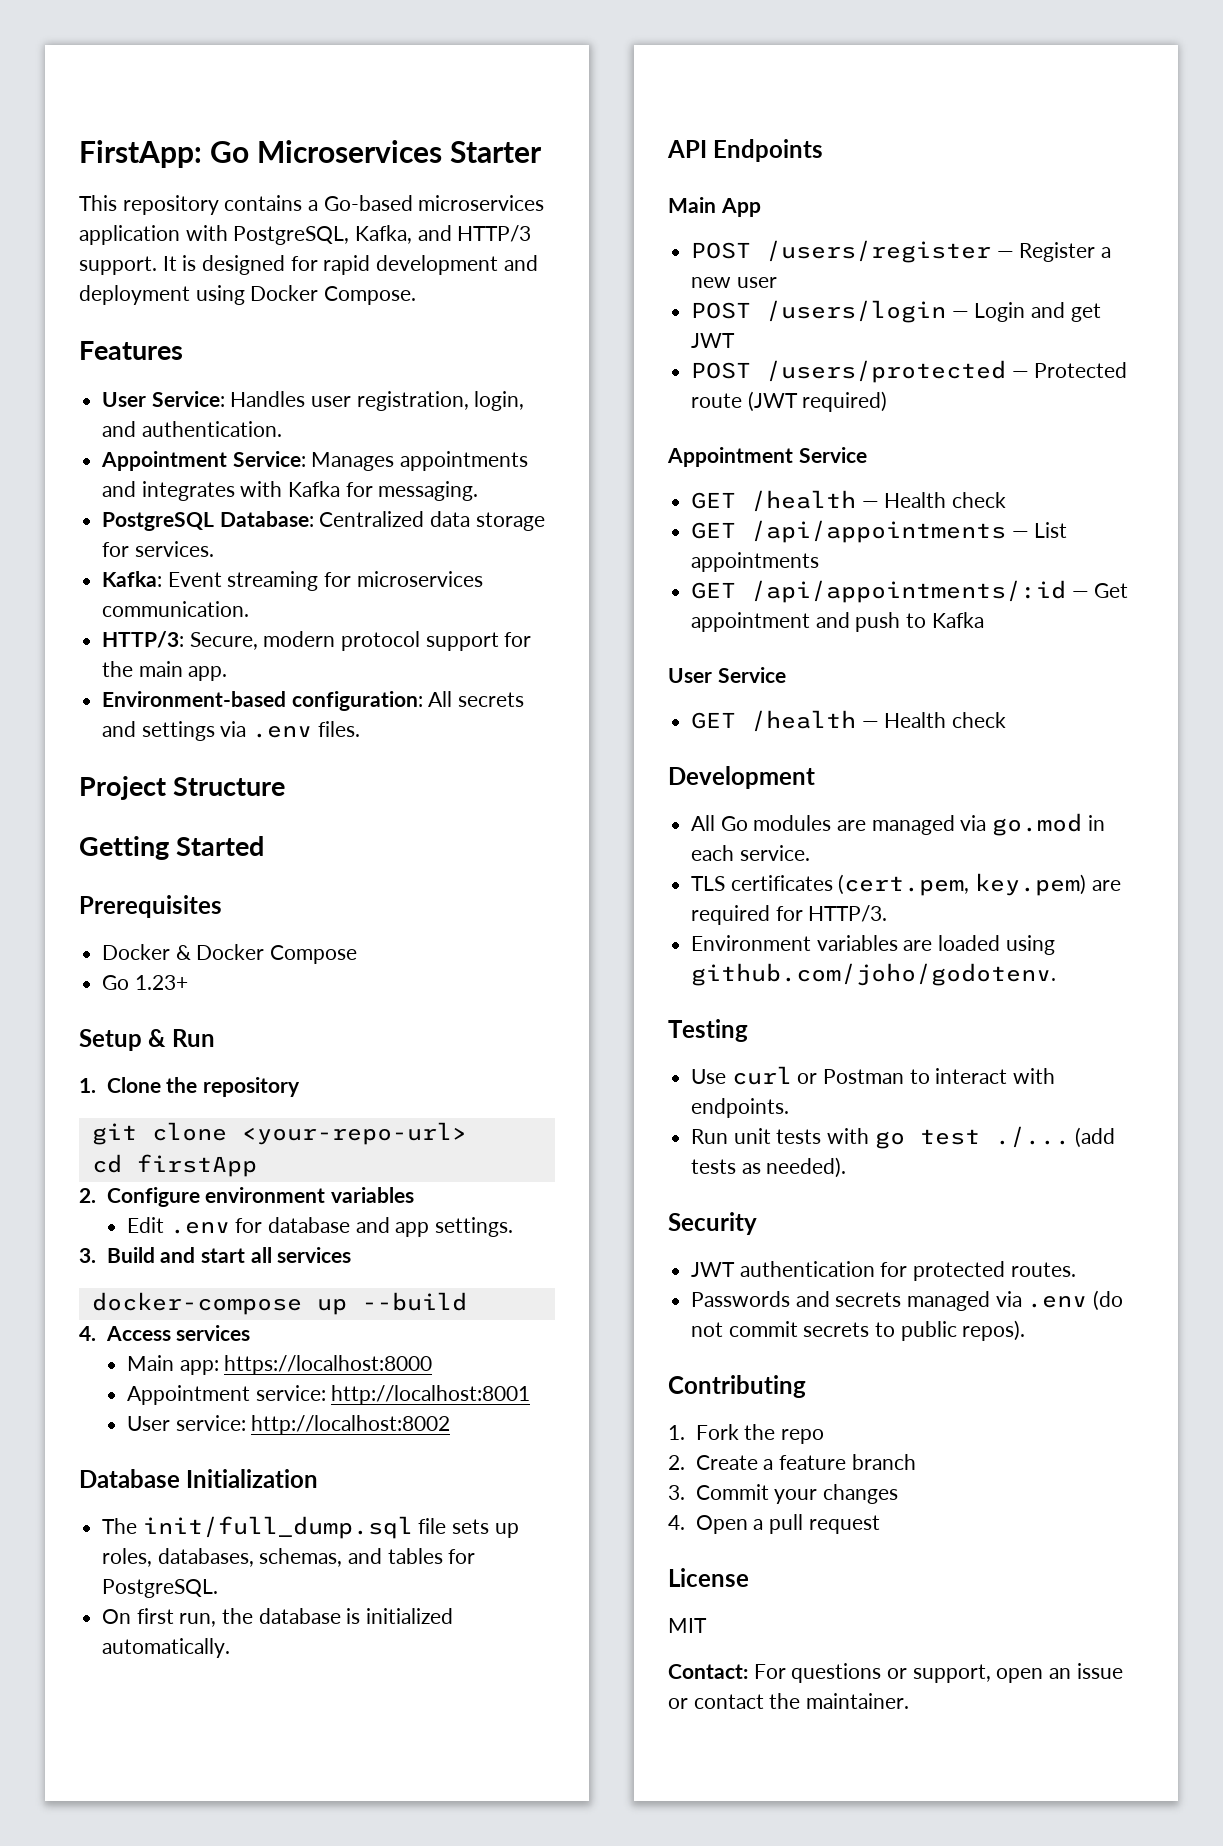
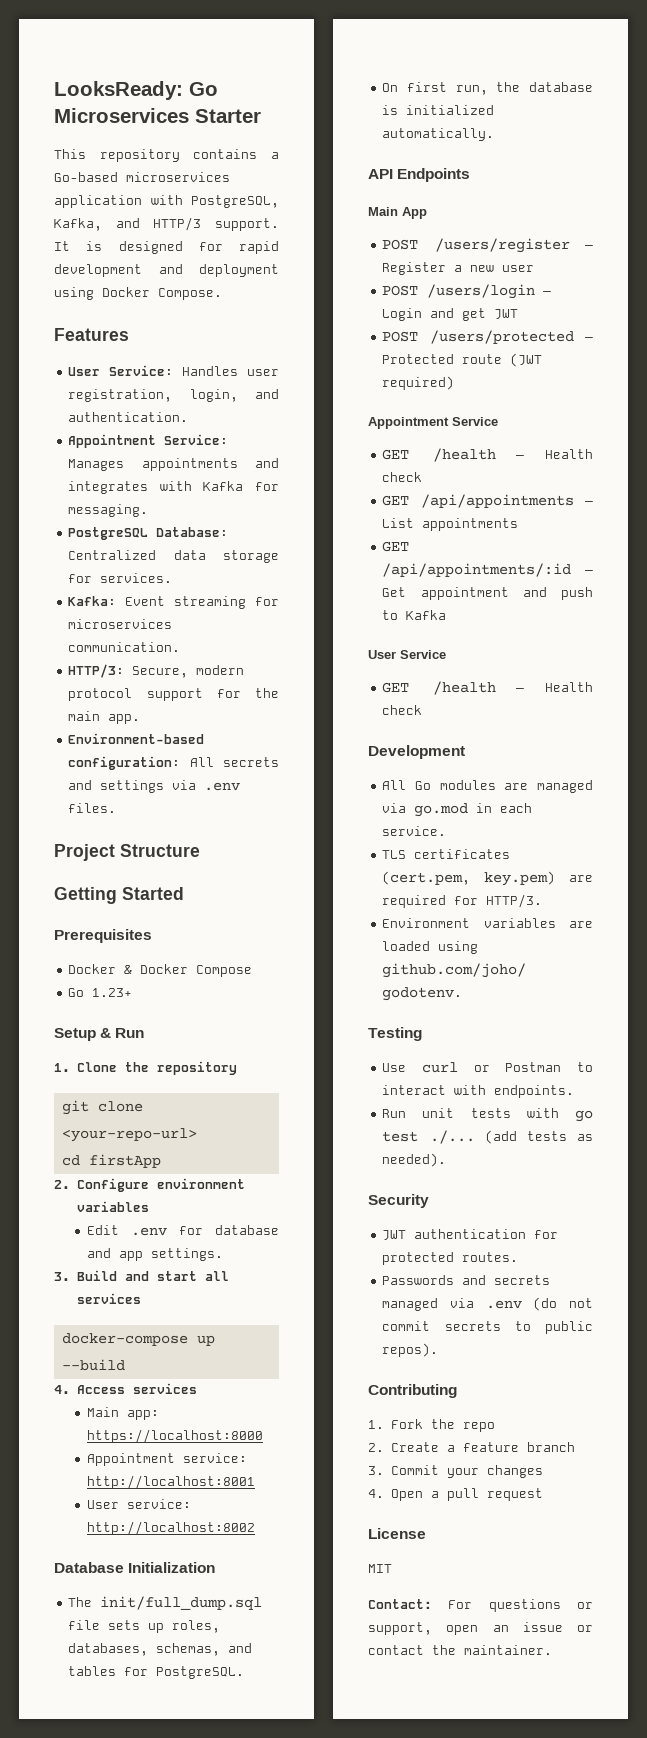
- FirstApp: Go Microservices Starter
+ LooksReady: Go Microservices Starter

